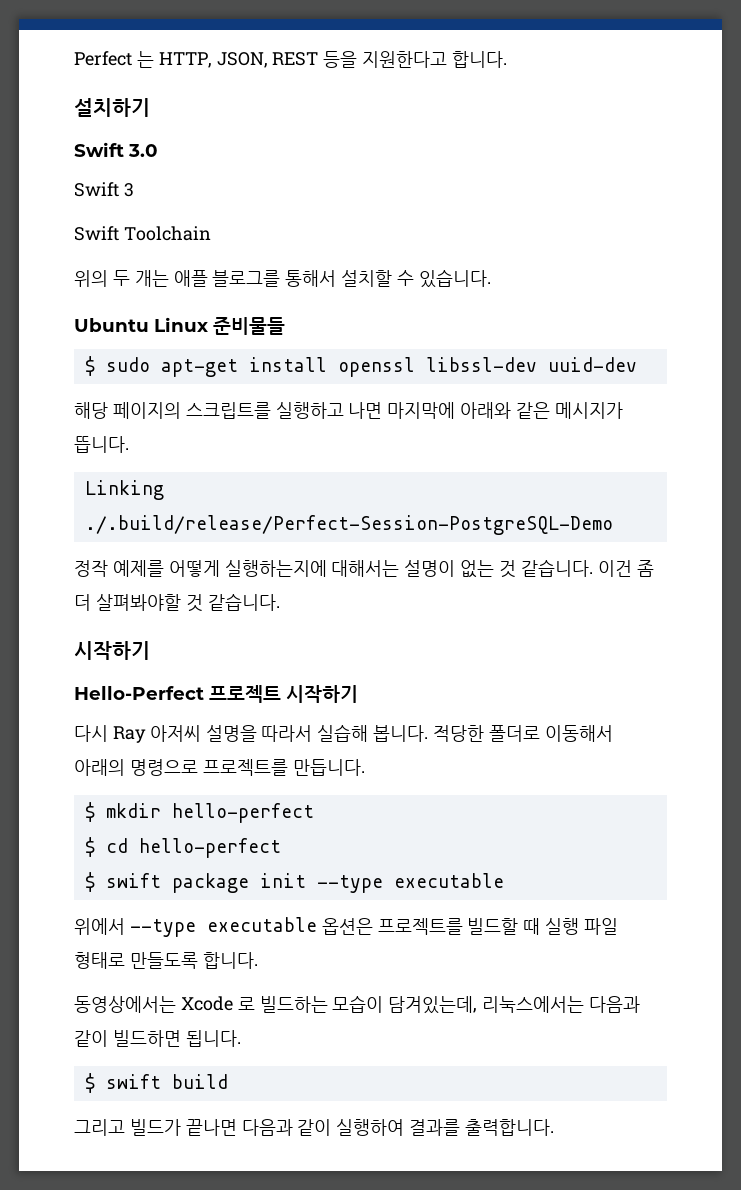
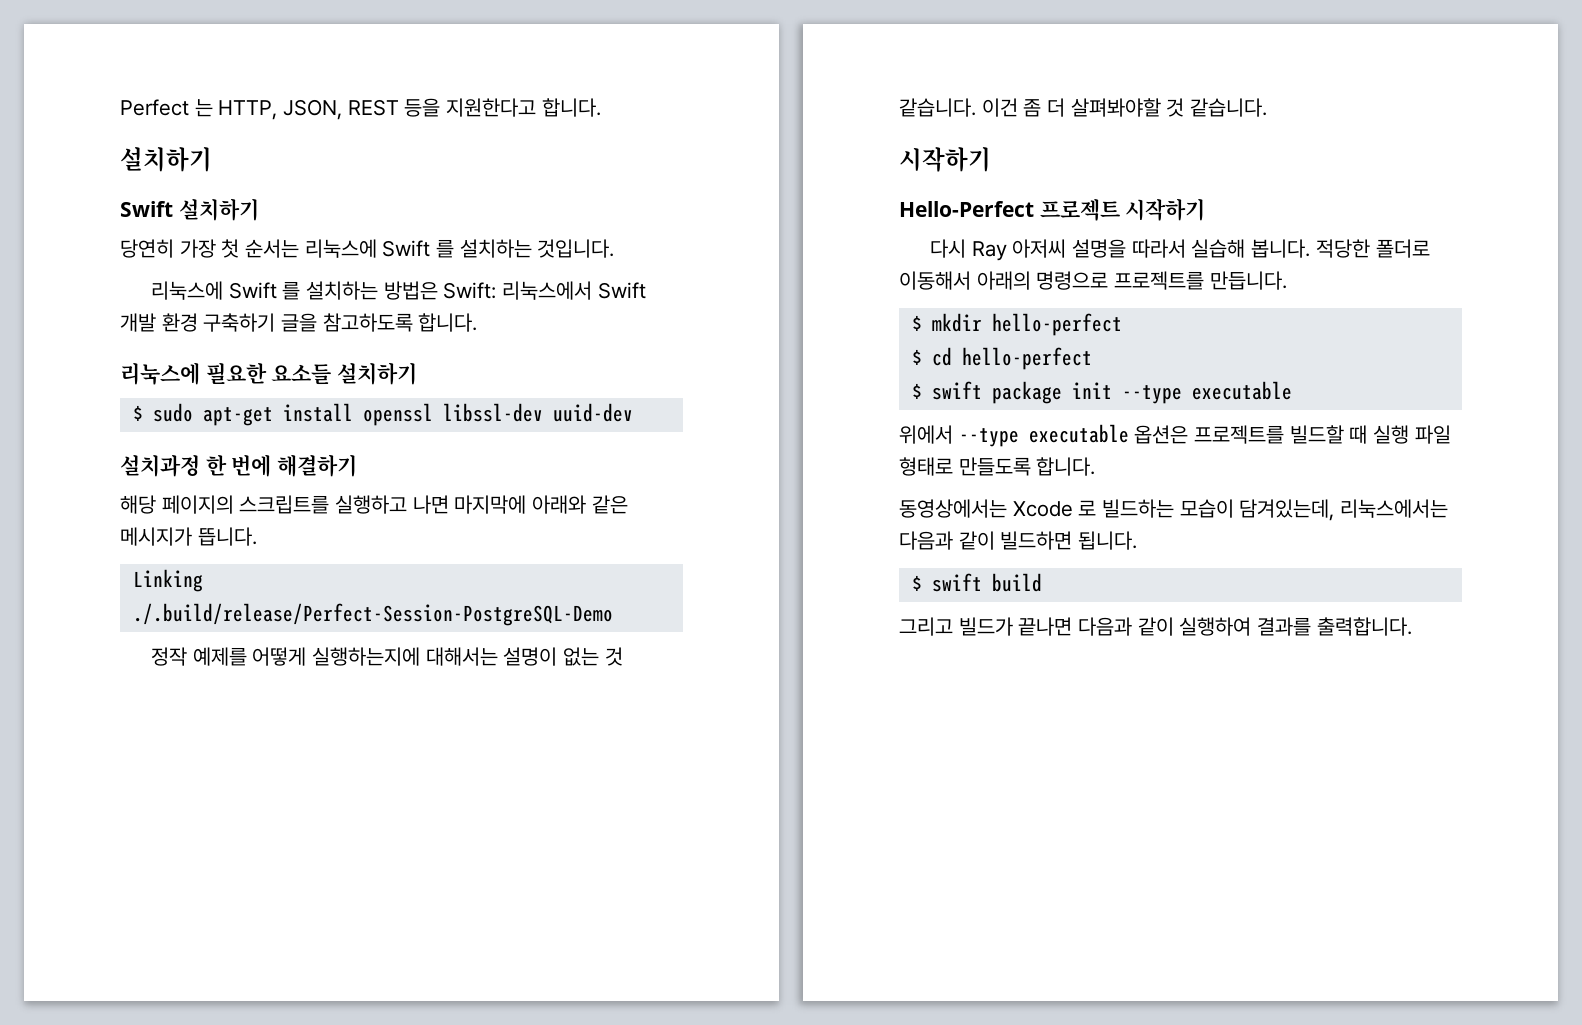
- Swift 3.0
- Swift 3
- Swift Toolchain
- 위의 두 개는 애플 블로그를 통해서 설치할 수 있습니다.
- Ubuntu Linux 준비물들
+ Swift 설치하기
+ 당연히 가장 첫 순서는 리눅스에 Swift 를 설치하는 것입니다.
+ 리눅스에 Swift 를 설치하는 방법은 Swift: 리눅스에서 Swift 개발 환경 구축하기 글을 참고하도록 합니다.
+ 리눅스에 필요한 요소들 설치하기
+ 설치과정 한 번에 해결하기

